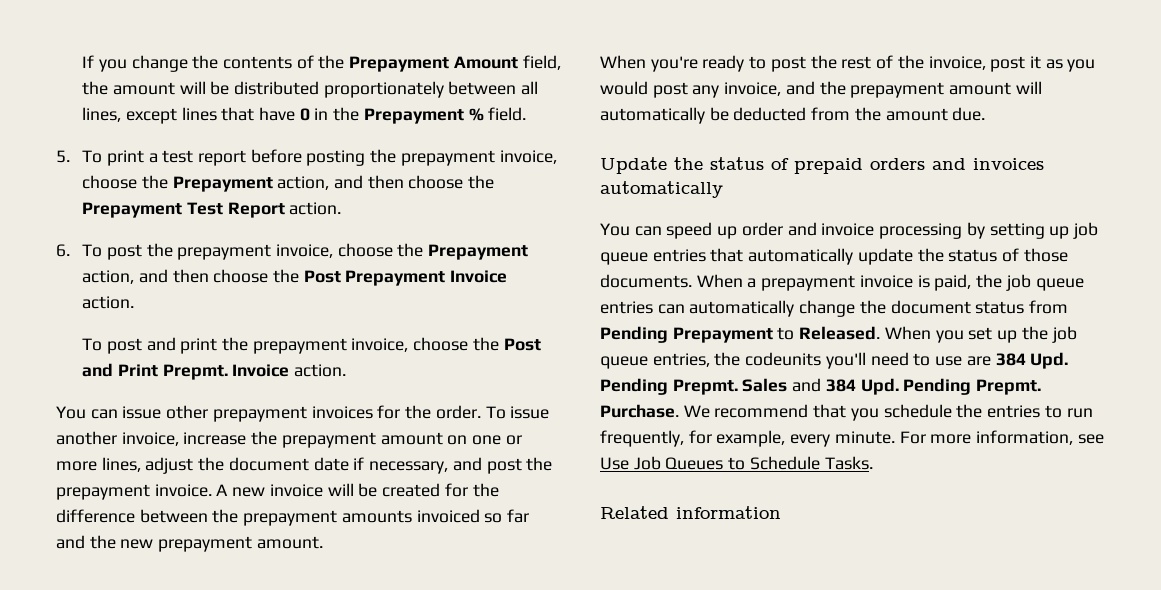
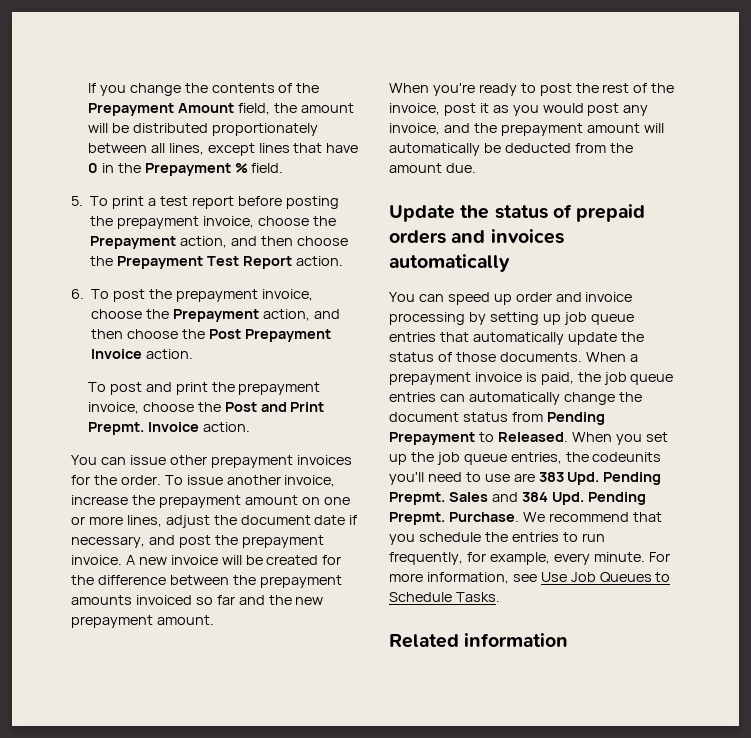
- When you set up the job queue entries, the codeunits you'll need to use are 384 Upd. Pending Prepmt.
+ When you set up the job queue entries, the codeunits you'll need to use are 383 Upd. Pending Prepmt.

